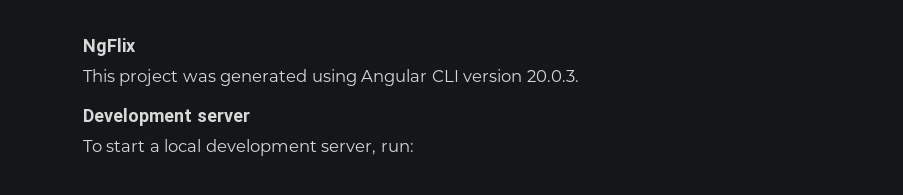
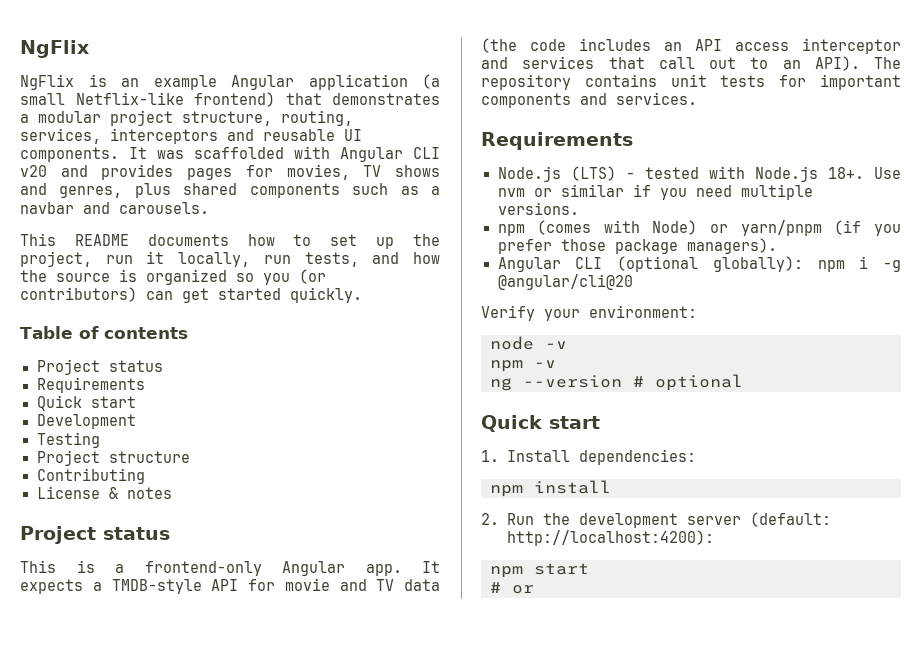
- This project was generated using Angular CLI version 20.0.3.
- Development server
- To start a local development server, run:
+ NgFlix is an example Angular application (a small Netflix-like frontend) that demonstrates a modular project structure, routing, services, interceptors and reusable UI components. It was scaffolded with Angular CLI v20 and provides pages for movies, TV shows and genres, plus shared components such as a navbar and carousels.
+ This README documents how to set up the project, run it locally, run tests, and how the source is organized so you (or contributors) can get started quickly.
+ Table of contents
+ Project status
+ Requirements
+ Quick start
+ Development
+ Testing
+ Project structure
+ Contributing
+ License & notes
+ Project status
+ This is a frontend-only Angular app. It expects a TMDB-style API for movie and TV data (the code includes an API access interceptor and services that call out to an API). The repository contains unit tests for important components and services.
+ Requirements
+ Node.js (LTS) - tested with Node.js 18+. Use nvm or similar if you need multiple versions.
+ npm (comes with Node) or yarn/pnpm (if you prefer those package managers).
+ Angular CLI (optional globally): npm i -g @angular/cli@20
+ Verify your environment:
+ node -v
+ npm -v
+ ng --version # optional
+ Quick start
+ 1. Install dependencies:
+ npm install
+ 2. Run the development server (default: http://localhost:4200):
+ npm start
+ # or

